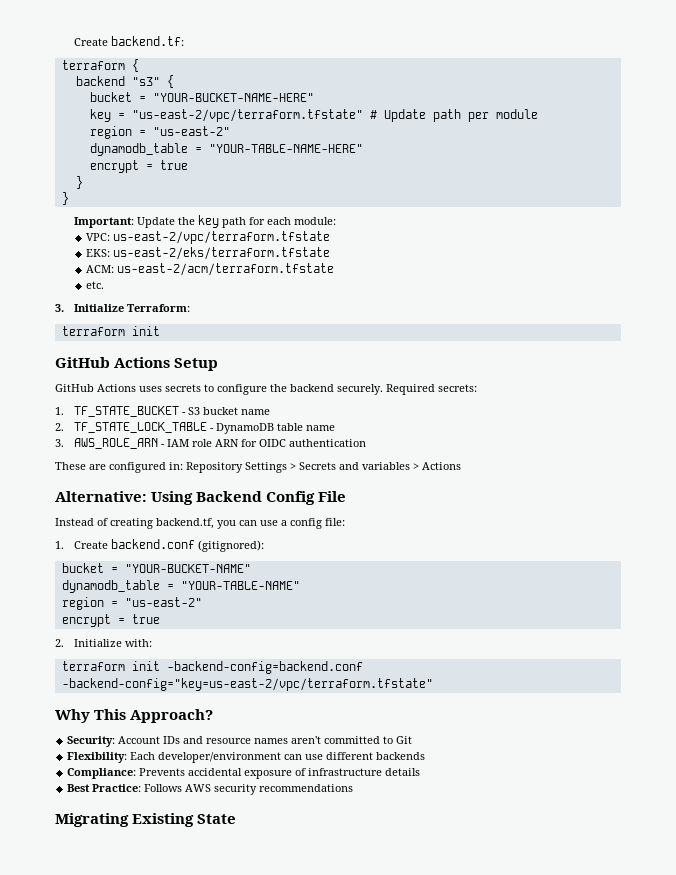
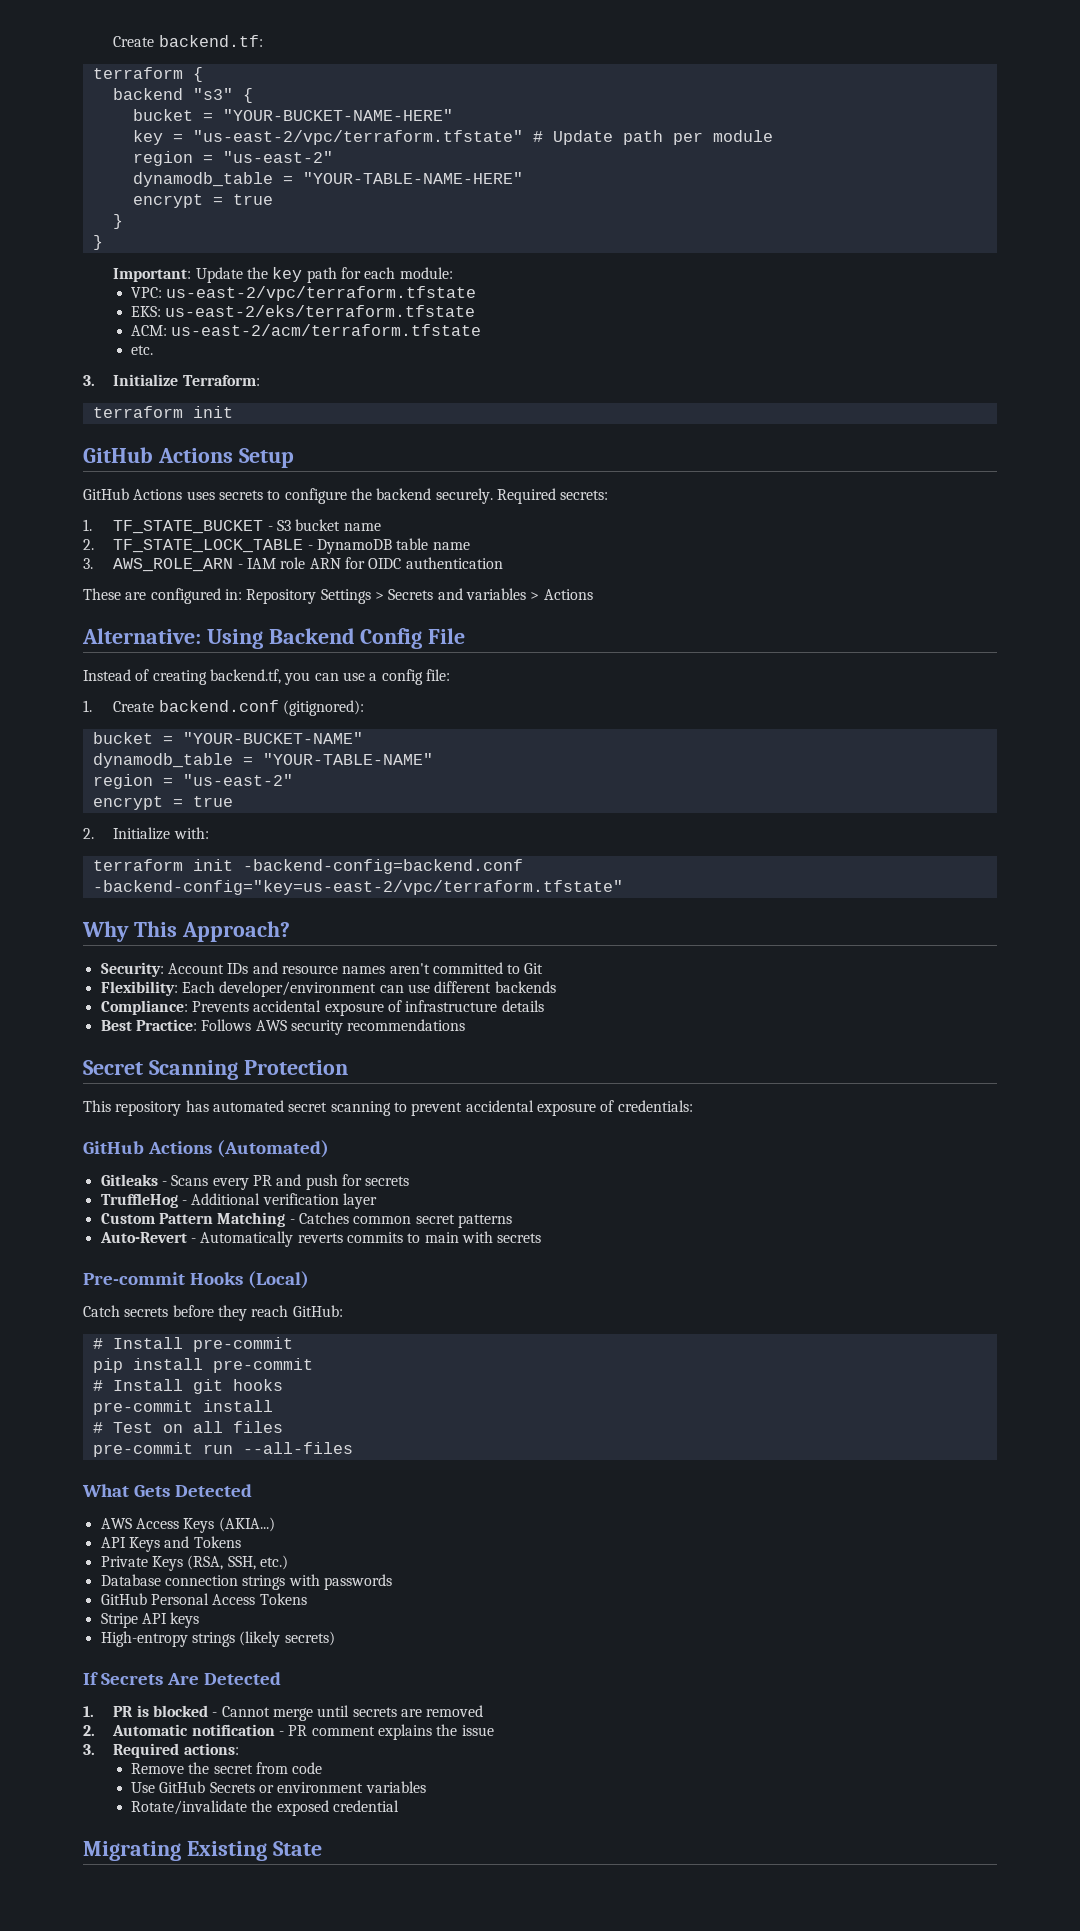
+ Secret Scanning Protection
+ This repository has automated secret scanning to prevent accidental exposure of credentials:
+ GitHub Actions (Automated)
+ Gitleaks - Scans every PR and push for secrets
+ TruffleHog - Additional verification layer
+ Custom Pattern Matching - Catches common secret patterns
+ Auto-Revert - Automatically reverts commits to main with secrets
+ Pre-commit Hooks (Local)
+ Catch secrets before they reach GitHub:
+ # Install pre-commit
+ pip install pre-commit
+ # Install git hooks
+ pre-commit install
+ # Test on all files
+ pre-commit run --all-files
+ What Gets Detected
+ AWS Access Keys (AKIA...)
+ API Keys and Tokens
+ Private Keys (RSA, SSH, etc.)
+ Database connection strings with passwords
+ GitHub Personal Access Tokens
+ Stripe API keys
+ High-entropy strings (likely secrets)
+ If Secrets Are Detected
+ 1. PR is blocked - Cannot merge until secrets are removed
+ 2. Automatic notification - PR comment explains the issue
+ 3. Required actions:
+ Remove the secret from code
+ Use GitHub Secrets or environment variables
+ Rotate/invalidate the exposed credential

